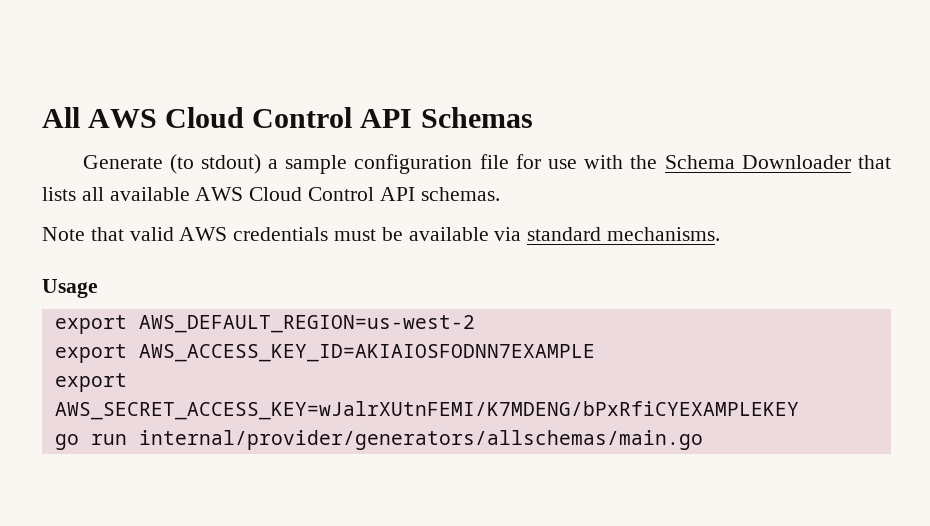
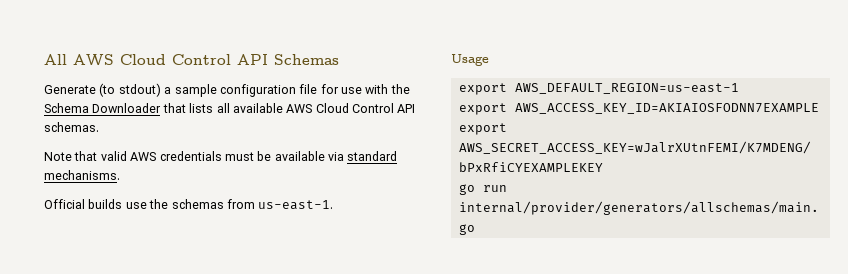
+ Official builds use the schemas from us-east-1.
- export AWS_DEFAULT_REGION=us-west-2
+ export AWS_DEFAULT_REGION=us-east-1

